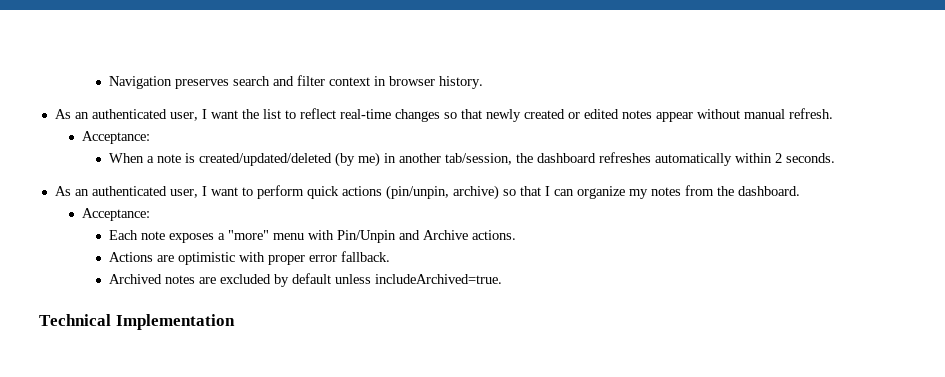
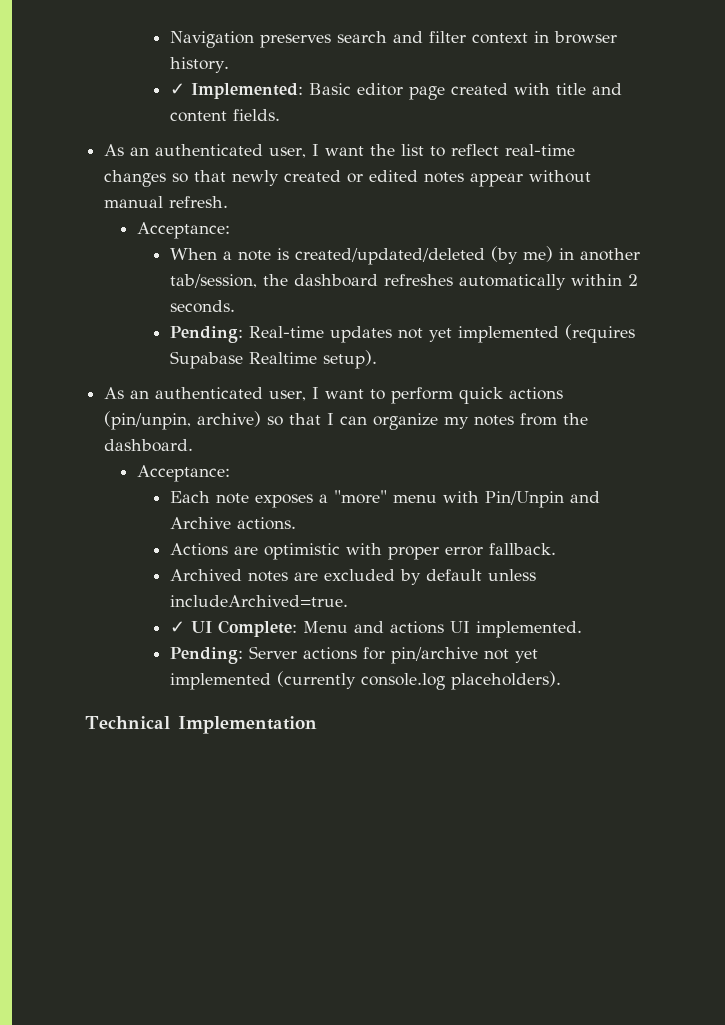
+ ✓ Implemented: Basic editor page created with title and content fields.
+ Pending: Real-time updates not yet implemented (requires Supabase Realtime setup).
+ ✓ UI Complete: Menu and actions UI implemented.
+ Pending: Server actions for pin/archive not yet implemented (currently console.log placeholders).

